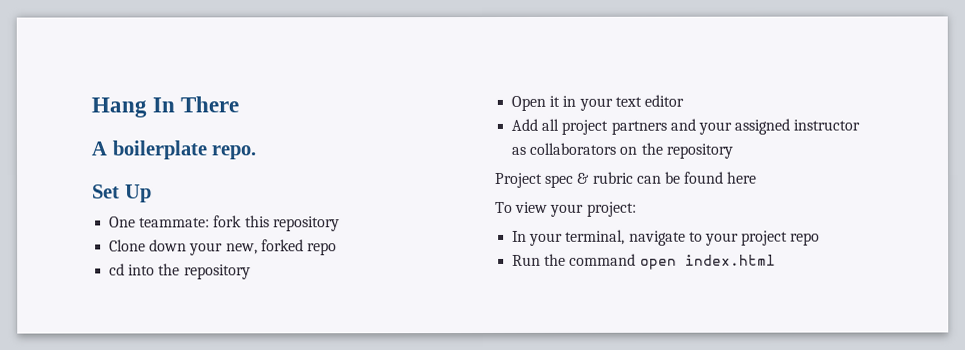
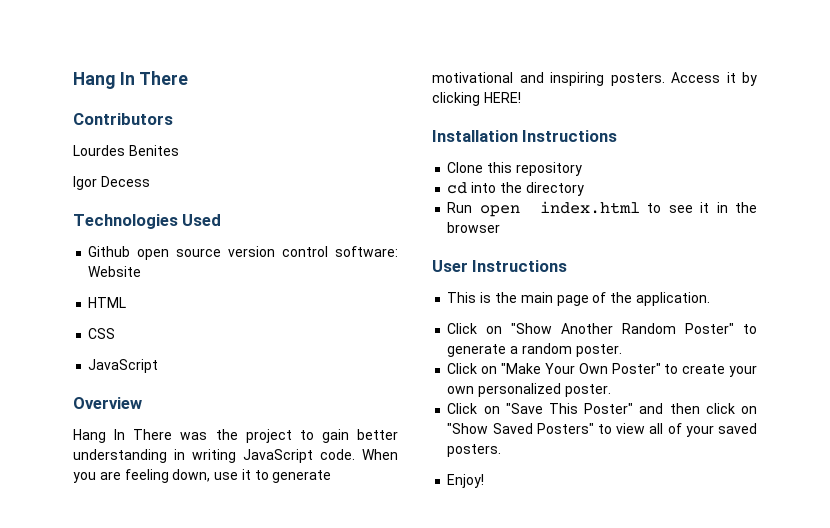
- A boilerplate repo.
- Set Up
- One teammate: fork this repository
- Clone down your new, forked repo
- cd into the repository
- Open it in your text editor
- Add all project partners and your assigned instructor as collaborators on the repository
- Project spec & rubric can be found here
- To view your project:
- In your terminal, navigate to your project repo
- Run the command open index.html
+ Contributors
+ Lourdes Benites
+ Igor Decess
+ Technologies Used
+ Github open source version control software: Website
+ HTML
+ CSS
+ JavaScript
+ Overview
+ Hang In There was the project to gain better understanding in writing JavaScript code. When you are feeling down, use it to generate motivational and inspiring posters. Access it by clicking HERE!
+ Installation Instructions
+ Clone this repository
+ cd into the directory
+ Run open index.html to see it in the browser
+ User Instructions
+ This is the main page of the application.
+ Click on "Show Another Random Poster" to generate a random poster.
+ Click on "Make Your Own Poster" to create your own personalized poster.
+ Click on "Save This Poster" and then click on "Show Saved Posters" to view all of your saved posters.
+ Enjoy!

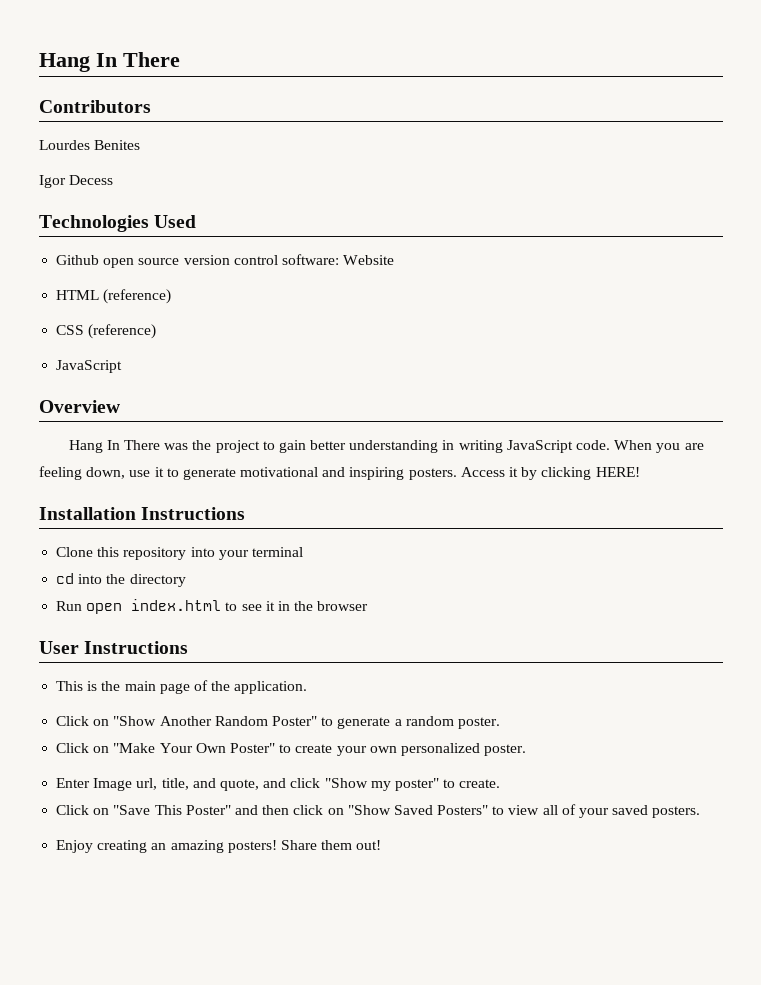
- HTML
+ HTML (reference)
- CSS
+ CSS (reference)
- Clone this repository
+ Clone this repository into your terminal
+ Enter Image url, title, and quote, and click "Show my poster" to create.
- Enjoy!
+ Enjoy creating an amazing posters! Share them out!

